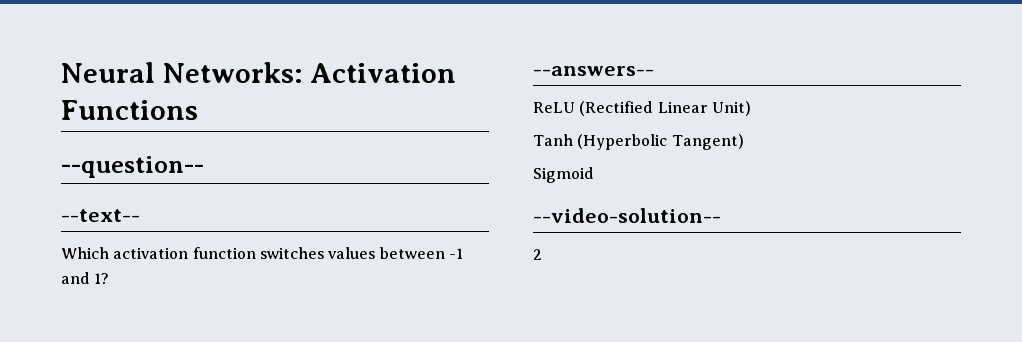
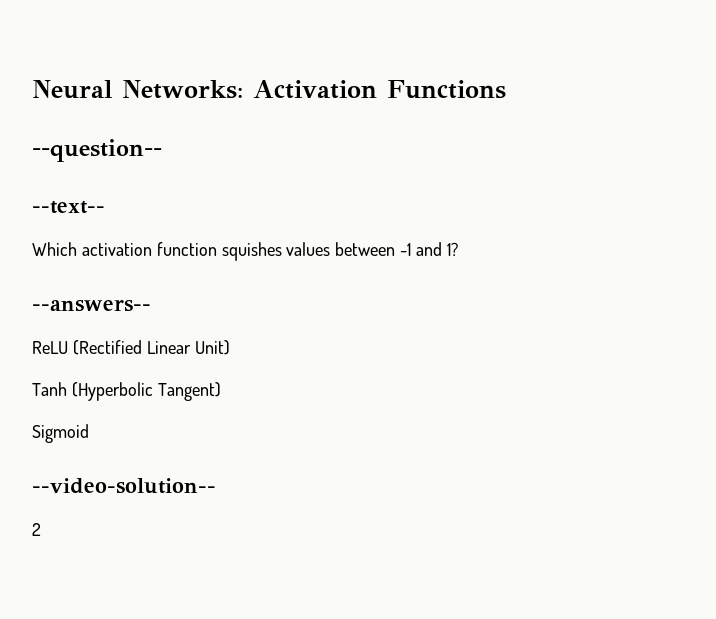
- Which activation function switches values between -1 and 1?
+ Which activation function squishes values between -1 and 1?

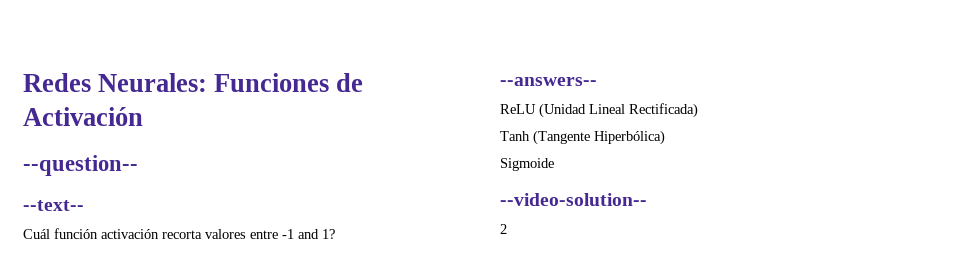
- Neural Networks: Activation Functions
+ Redes Neurales: Funciones de Activación
  --question--
  --text--
- Which activation function squishes values between -1 and 1?
+ Cuál función activación recorta valores entre -1 and 1?
- ReLU (Rectified Linear Unit)
- Tanh (Hyperbolic Tangent)
- Sigmoid
+ ReLU (Unidad Lineal Rectificada)
+ Tanh (Tangente Hiperbólica)
+ Sigmoide

